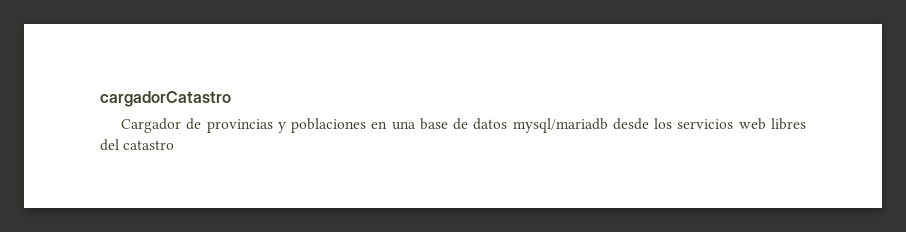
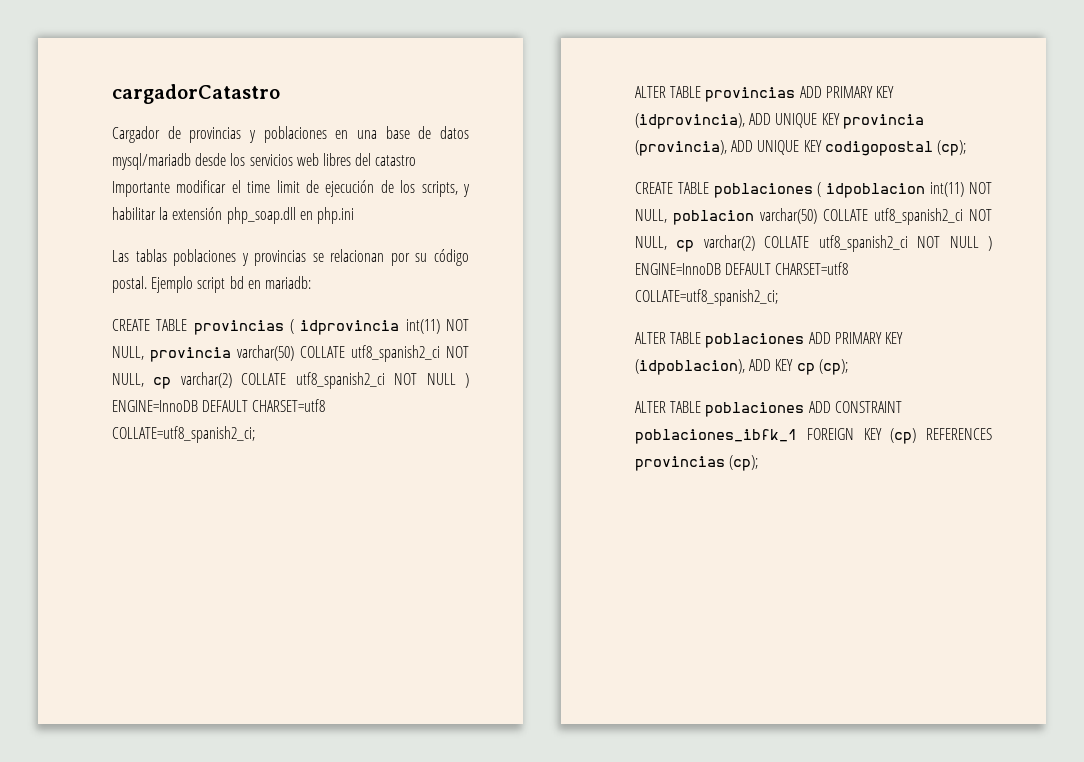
- Cargador de provincias y poblaciones en una base de datos mysql/mariadb desde los servicios web libres del catastro
+ Cargador de provincias y poblaciones en una base de datos mysql/mariadb desde los servicios web libres del catastro Importante modificar el time limit de ejecución de los scripts, y habilitar la extensión php_soap.dll en php.ini
+ Las tablas poblaciones y provincias se relacionan por su código postal. Ejemplo script bd en mariadb:
+ CREATE TABLE provincias ( idprovincia int(11) NOT NULL, provincia varchar(50) COLLATE utf8_spanish2_ci NOT NULL, cp varchar(2) COLLATE utf8_spanish2_ci NOT NULL ) ENGINE=InnoDB DEFAULT CHARSET=utf8 COLLATE=utf8_spanish2_ci;
+ ALTER TABLE provincias ADD PRIMARY KEY (idprovincia), ADD UNIQUE KEY provincia (provincia), ADD UNIQUE KEY codigopostal (cp);
+ CREATE TABLE poblaciones ( idpoblacion int(11) NOT NULL, poblacion varchar(50) COLLATE utf8_spanish2_ci NOT NULL, cp varchar(2) COLLATE utf8_spanish2_ci NOT NULL ) ENGINE=InnoDB DEFAULT CHARSET=utf8 COLLATE=utf8_spanish2_ci;
+ ALTER TABLE poblaciones ADD PRIMARY KEY (idpoblacion), ADD KEY cp (cp);
+ ALTER TABLE poblaciones ADD CONSTRAINT poblaciones_ibfk_1 FOREIGN KEY (cp) REFERENCES provincias (cp);

